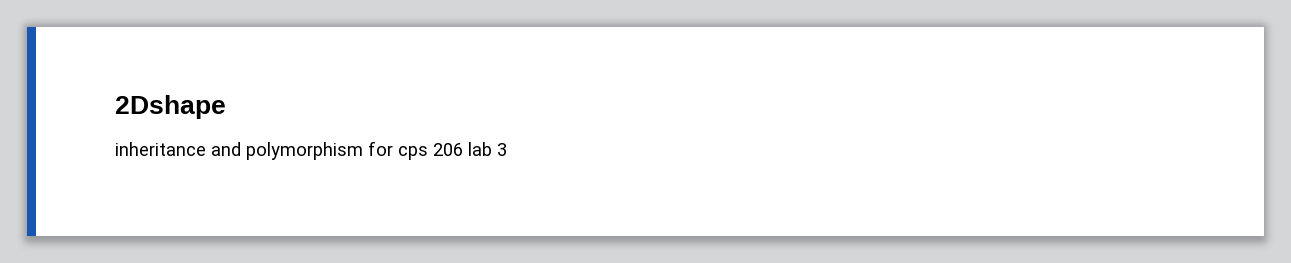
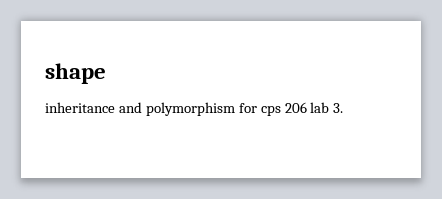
- 2Dshape
+ shape
- inheritance and polymorphism for cps 206 lab 3
+ inheritance and polymorphism for cps 206 lab 3.

